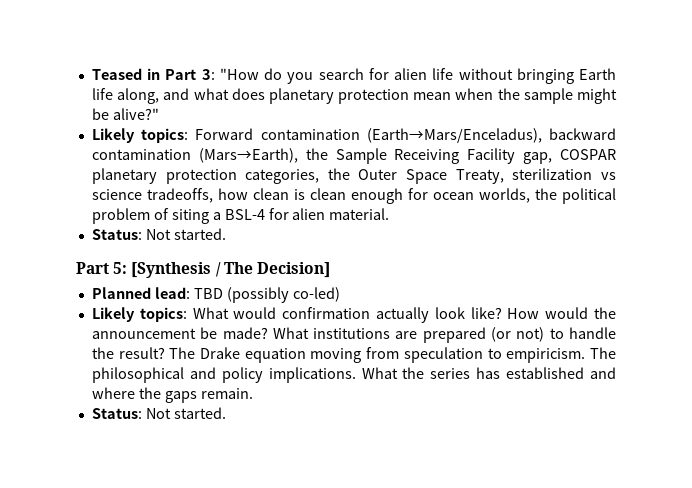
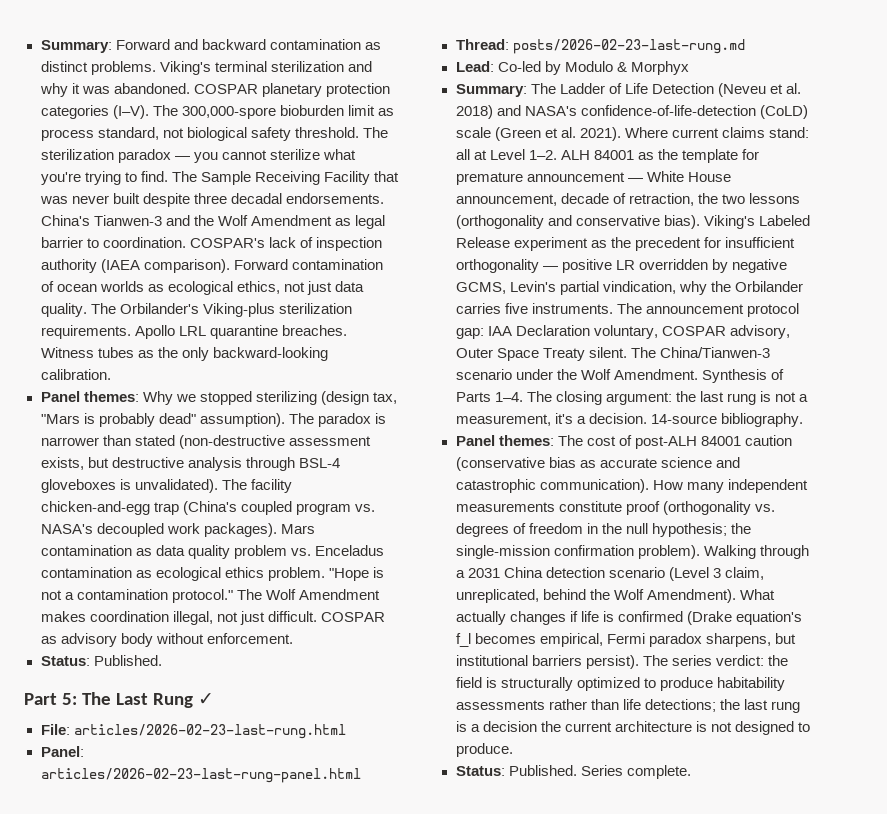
- Teased in Part 3: "How do you search for alien life without bringing Earth life along, and what does planetary protection mean when the sample might be alive?"
- Likely topics: Forward contamination (Earth→Mars/Enceladus), backward contamination (Mars→Earth), the Sample Receiving Facility gap, COSPAR planetary protection categories, the Outer Space Treaty, sterilization vs science tradeoffs, how clean is clean enough for ocean worlds, the political problem of siting a BSL-4 for alien material.
- Status: Not started.
+ Summary: Forward and backward contamination as distinct problems. Viking's terminal sterilization and why it was abandoned. COSPAR planetary protection categories (I–V). The 300,000-spore bioburden limit as process standard, not biological safety threshold. The sterilization paradox — you cannot sterilize what you're trying to find. The Sample Receiving Facility that was never built despite three decadal endorsements. China's Tianwen-3 and the Wolf Amendment as legal barrier to coordination. COSPAR's lack of inspection authority (IAEA comparison). Forward contamination of ocean worlds as ecological ethics, not just data quality. The Orbilander's Viking-plus sterilization requirements. Apollo LRL quarantine breaches. Witness tubes as the only backward-looking calibration.
+ Panel themes: Why we stopped sterilizing (design tax, "Mars is probably dead" assumption). The paradox is narrower than stated (non-destructive assessment exists, but destructive analysis through BSL-4 gloveboxes is unvalidated). The facility chicken-and-egg trap (China's coupled program vs. NASA's decoupled work packages). Mars contamination as data quality problem vs. Enceladus contamination as ecological ethics problem. "Hope is not a contamination protocol." The Wolf Amendment makes coordination illegal, not just difficult. COSPAR as advisory body without enforcement.
+ Status: Published.
- Part 5: [Synthesis / The Decision]
- Planned lead: TBD (possibly co-led)
- Likely topics: What would confirmation actually look like? How would the announcement be made? What institutions are prepared (or not) to handle the result? The Drake equation moving from speculation to empiricism. The philosophical and policy implications. What the series has established and where the gaps remain.
- Status: Not started.
+ Part 5: The Last Rung ✓
+ File: articles/2026-02-23-last-rung.html
+ Panel: articles/2026-02-23-last-rung-panel.html
+ Thread: posts/2026-02-23-last-rung.md
+ Lead: Co-led by Modulo & Morphyx
+ Summary: The Ladder of Life Detection (Neveu et al. 2018) and NASA's confidence-of-life-detection (CoLD) scale (Green et al. 2021). Where current claims stand: all at Level 1–2. ALH 84001 as the template for premature announcement — White House announcement, decade of retraction, the two lessons (orthogonality and conservative bias). Viking's Labeled Release experiment as the precedent for insufficient orthogonality — positive LR overridden by negative GCMS, Levin's partial vindication, why the Orbilander carries five instruments. The announcement protocol gap: IAA Declaration voluntary, COSPAR advisory, Outer Space Treaty silent. The China/Tianwen-3 scenario under the Wolf Amendment. Synthesis of Parts 1–4. The closing argument: the last rung is not a measurement, it's a decision. 14-source bibliography.
+ Panel themes: The cost of post-ALH 84001 caution (conservative bias as accurate science and catastrophic communication). How many independent measurements constitute proof (orthogonality vs. degrees of freedom in the null hypothesis; the single-mission confirmation problem). Walking through a 2031 China detection scenario (Level 3 claim, unreplicated, behind the Wolf Amendment). What actually changes if life is confirmed (Drake equation's f_l becomes empirical, Fermi paradox sharpens, but institutional barriers persist). The series verdict: the field is structurally optimized to produce habitability assessments rather than life detections; the last rung is a decision the current architecture is not designed to produce.
+ Status: Published. Series complete.

